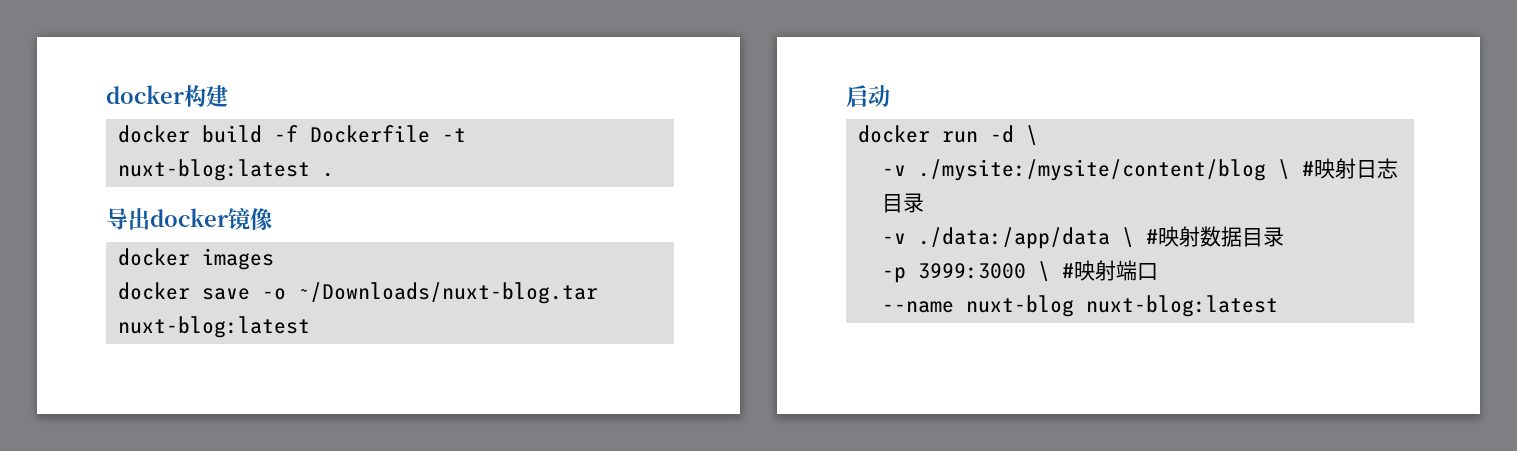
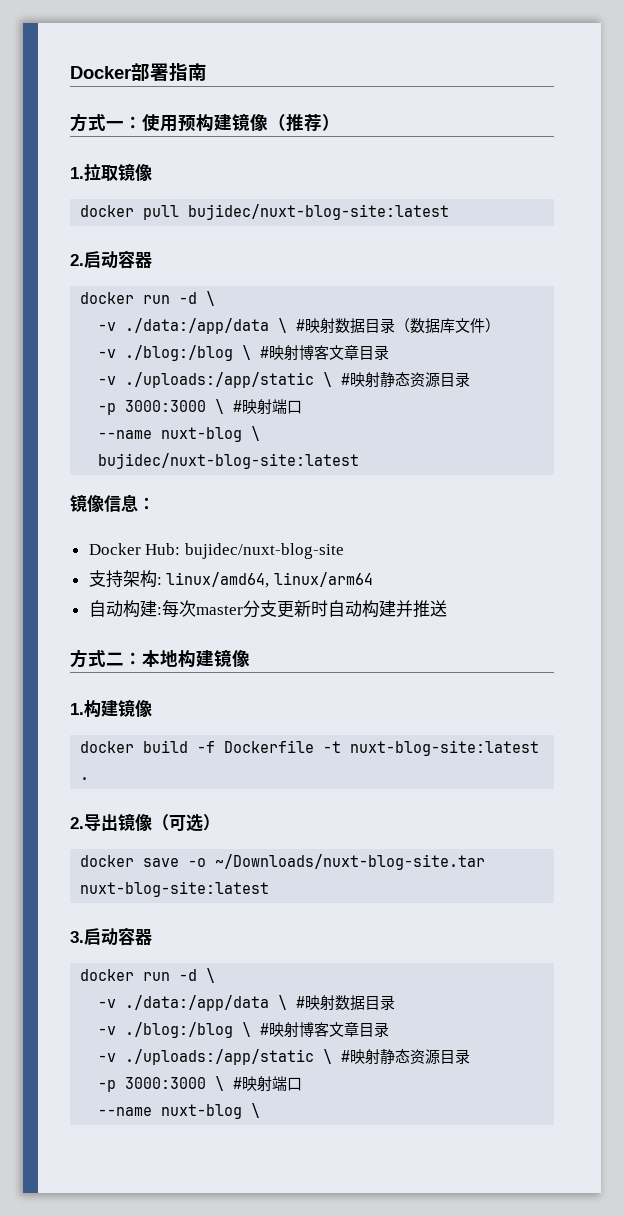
- docker构建
- docker build -f Dockerfile -t nuxt-blog:latest .
- 导出docker镜像
- docker images
- docker save -o ~/Downloads/nuxt-blog.tar nuxt-blog:latest
- 启动
+ Docker部署指南
+ 方式一：使用预构建镜像（推荐）
+ 1.拉取镜像
+ docker pull bujidec/nuxt-blog-site:latest
+ 2.启动容器
  docker run -d \
- -v ./mysite:/mysite/content/blog \ #映射日志目录
+ -v ./data:/app/data \ #映射数据目录（数据库文件）
+ -v ./blog:/blog \ #映射博客文章目录
+ -v ./uploads:/app/static \ #映射静态资源目录
+ -p 3000:3000 \ #映射端口
+ --name nuxt-blog \
+ bujidec/nuxt-blog-site:latest
+ 镜像信息：
+ Docker Hub: bujidec/nuxt-blog-site
+ 支持架构: linux/amd64, linux/arm64
+ 自动构建:每次master分支更新时自动构建并推送
+ 方式二：本地构建镜像
+ 1.构建镜像
+ docker build -f Dockerfile -t nuxt-blog-site:latest .
+ 2.导出镜像（可选）
+ docker save -o ~/Downloads/nuxt-blog-site.tar nuxt-blog-site:latest
+ 3.启动容器
+ docker run -d \
  -v ./data:/app/data \ #映射数据目录
- -p 3999:3000 \ #映射端口
- --name nuxt-blog nuxt-blog:latest
+ -v ./blog:/blog \ #映射博客文章目录
+ -v ./uploads:/app/static \ #映射静态资源目录
+ -p 3000:3000 \ #映射端口
+ --name nuxt-blog \

